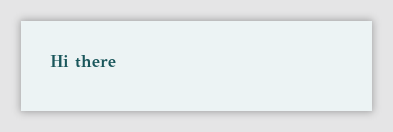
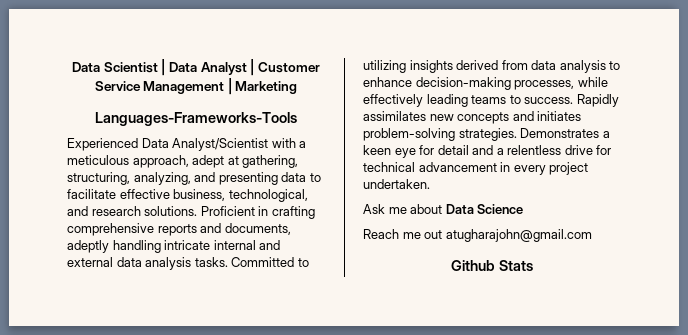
- Hi there
+ Data Scientist | Data Analyst | Customer Service Management | Marketing
+ Languages-Frameworks-Tools
+ Experienced Data Analyst/Scientist with a meticulous approach, adept at gathering, structuring, analyzing, and presenting data to facilitate effective business, technological, and research solutions. Proficient in crafting comprehensive reports and documents, adeptly handling intricate internal and external data analysis tasks. Committed to utilizing insights derived from data analysis to enhance decision-making processes, while effectively leading teams to success. Rapidly assimilates new concepts and initiates problem-solving strategies. Demonstrates a keen eye for detail and a relentless drive for technical advancement in every project undertaken.
+ Ask me about Data Science
+ Reach me out atugharajohn@gmail.com
+ Github Stats

